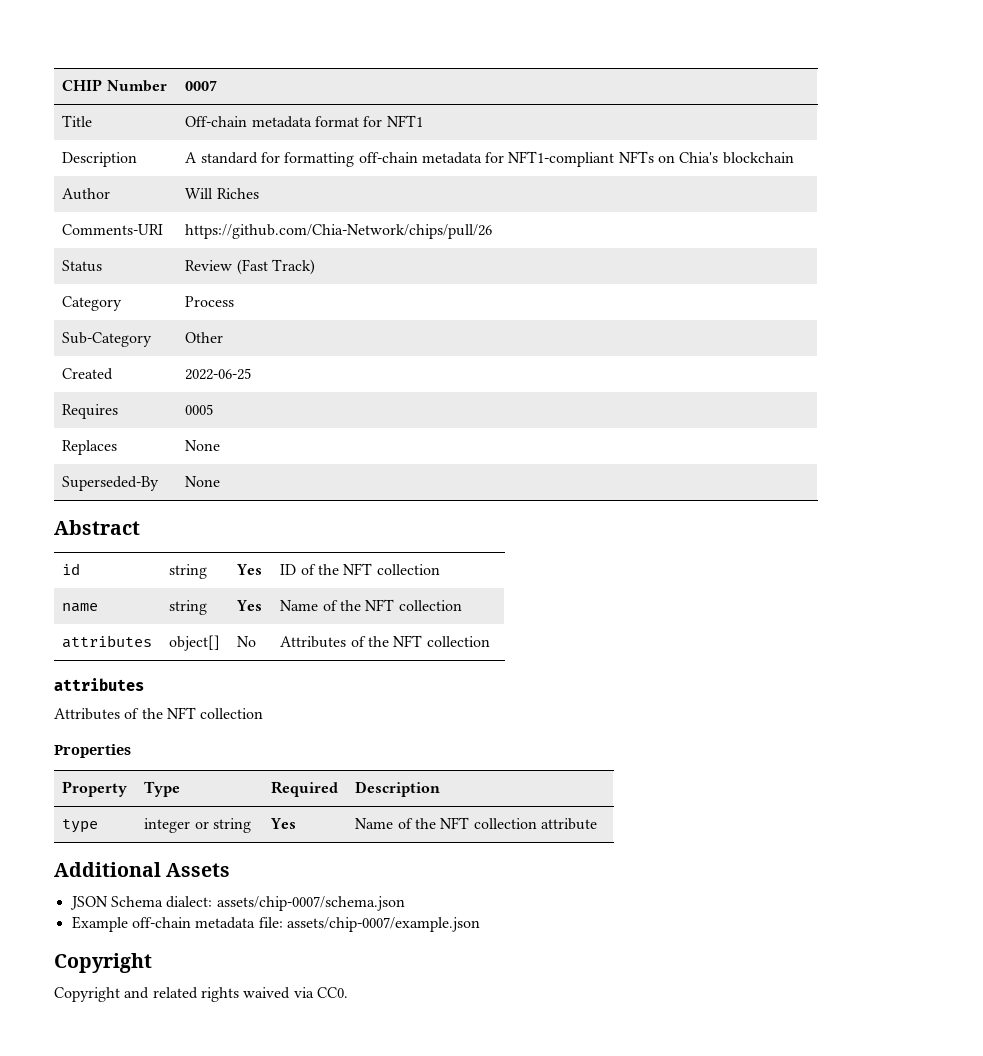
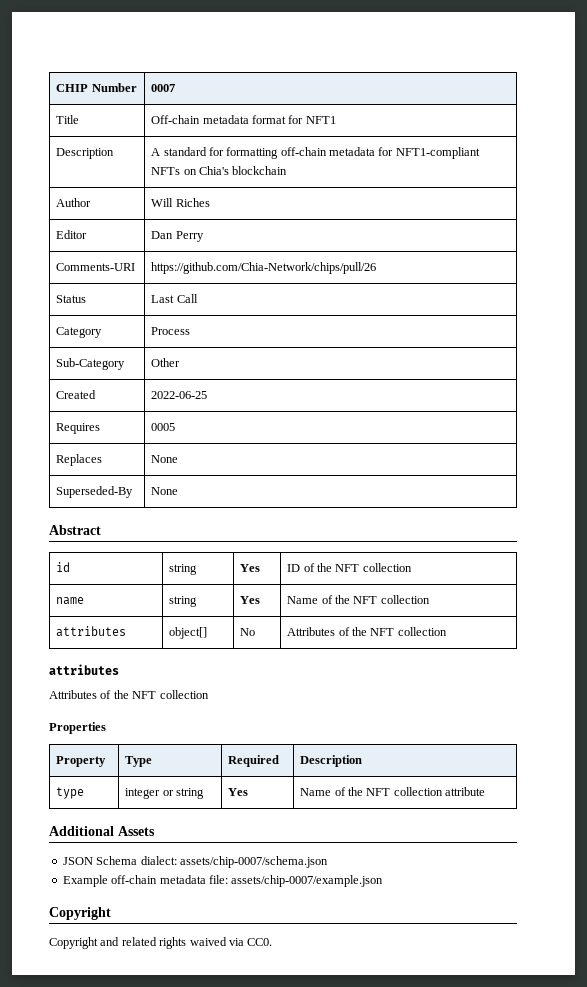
+ Editor | Dan Perry
- Status | Review (Fast Track)
+ Status | Last Call

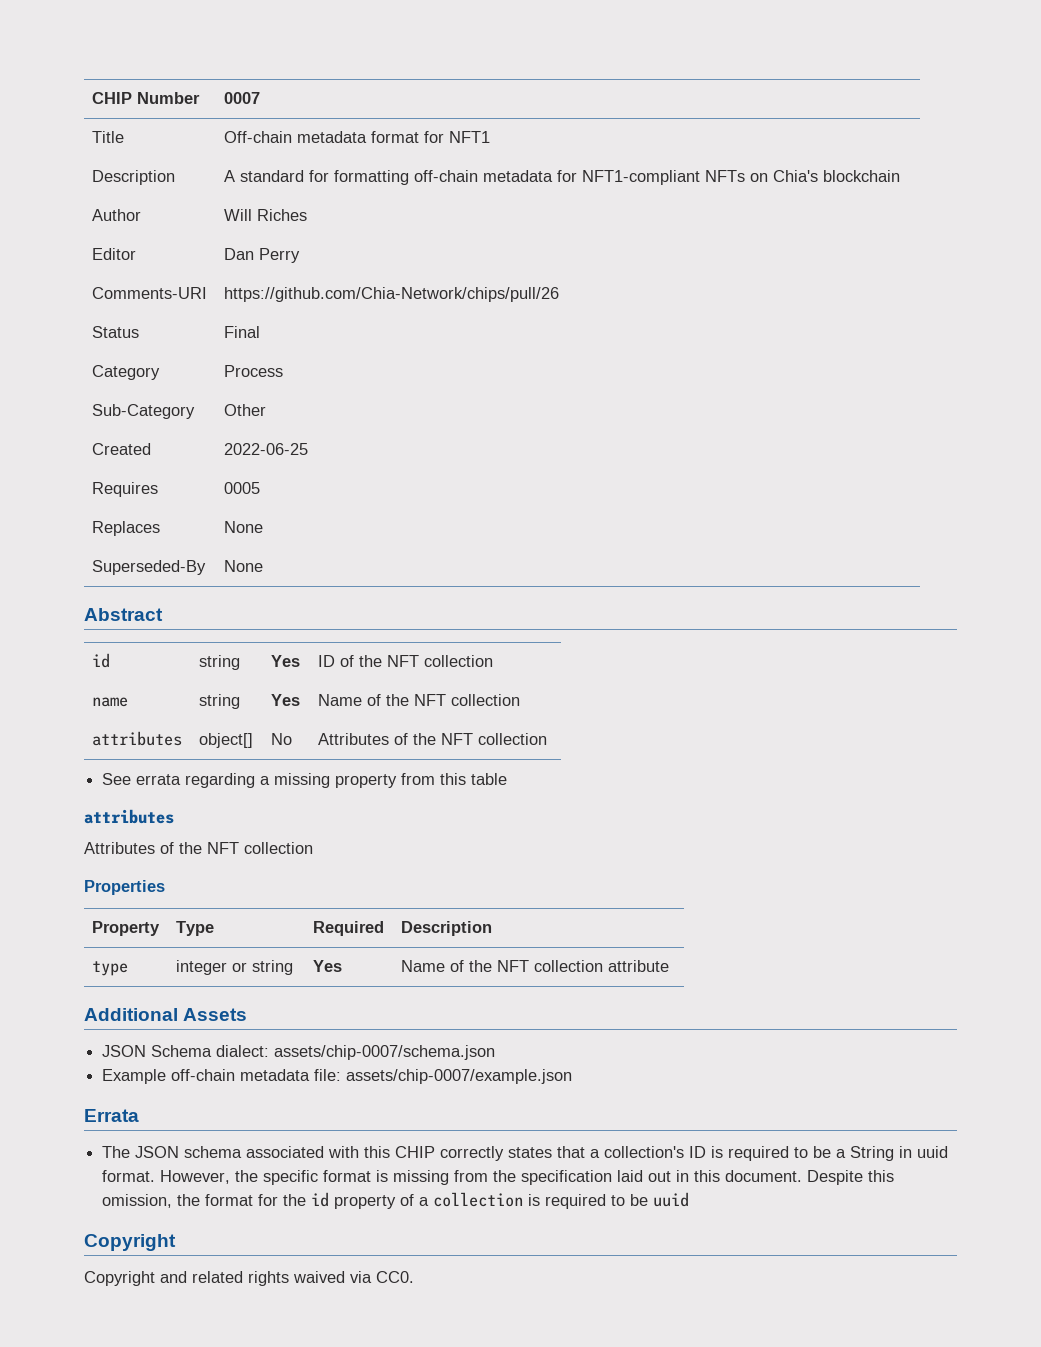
- Status | Last Call
+ Status | Final
+ See errata regarding a missing property from this table
+ Errata
+ The JSON schema associated with this CHIP correctly states that a collection's ID is required to be a String in uuid format. However, the specific format is missing from the specification laid out in this document. Despite this omission, the format for the id property of a collection is required to be uuid

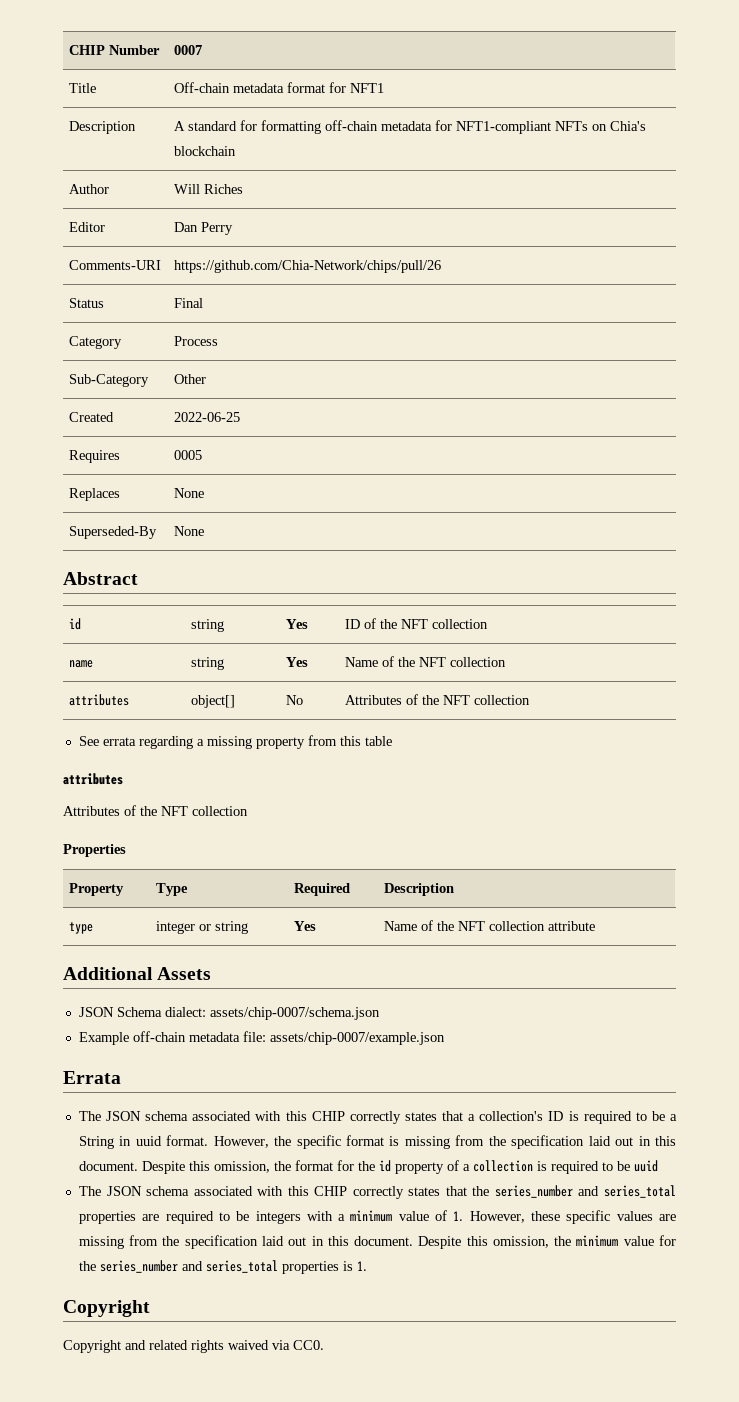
+ The JSON schema associated with this CHIP correctly states that the series_number and series_total properties are required to be integers with a minimum value of 1. However, these specific values are missing from the specification laid out in this document. Despite this omission, the minimum value for the series_number and series_total properties is 1.

